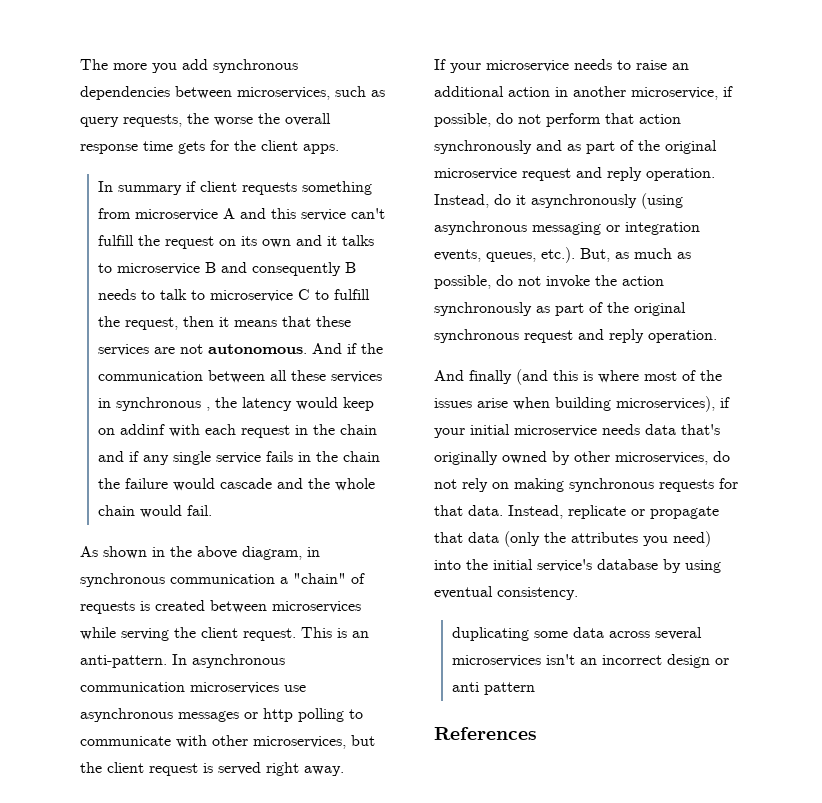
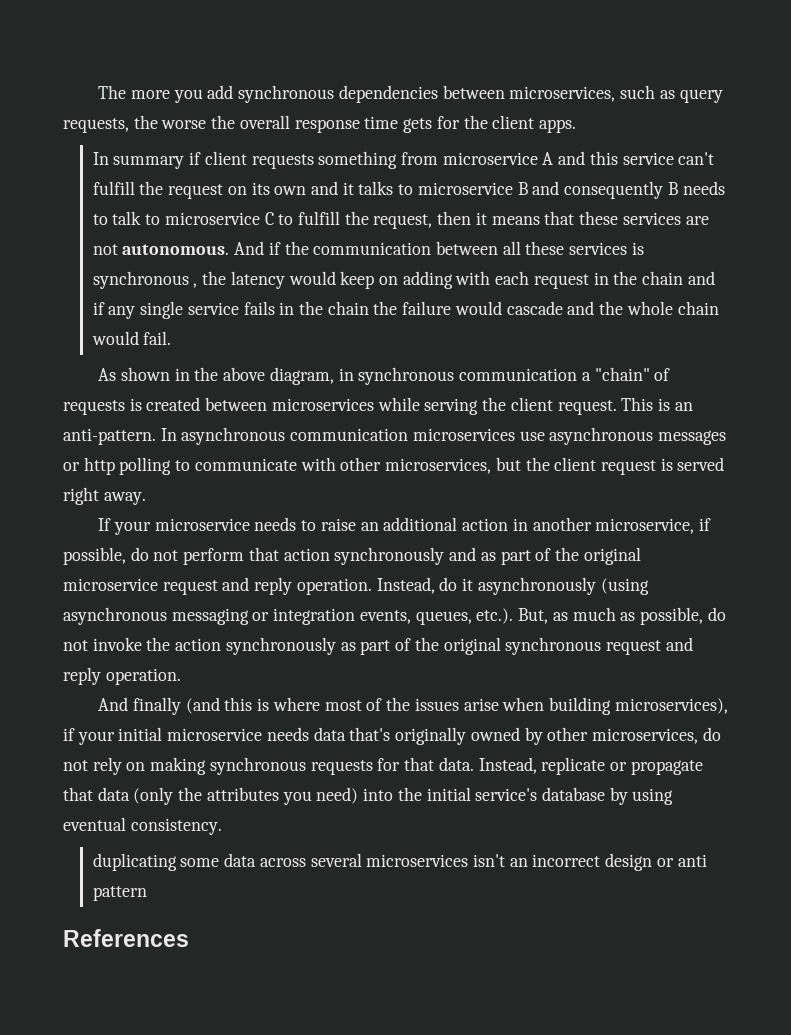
- And if the communication between all these services in synchronous , the latency would keep on addinf with each request in the chain and if any single service fails in the chain the failure would cascade and the whole chain would fail.
+ And if the communication between all these services is synchronous , the latency would keep on adding with each request in the chain and if any single service fails in the chain the failure would cascade and the whole chain would fail.

